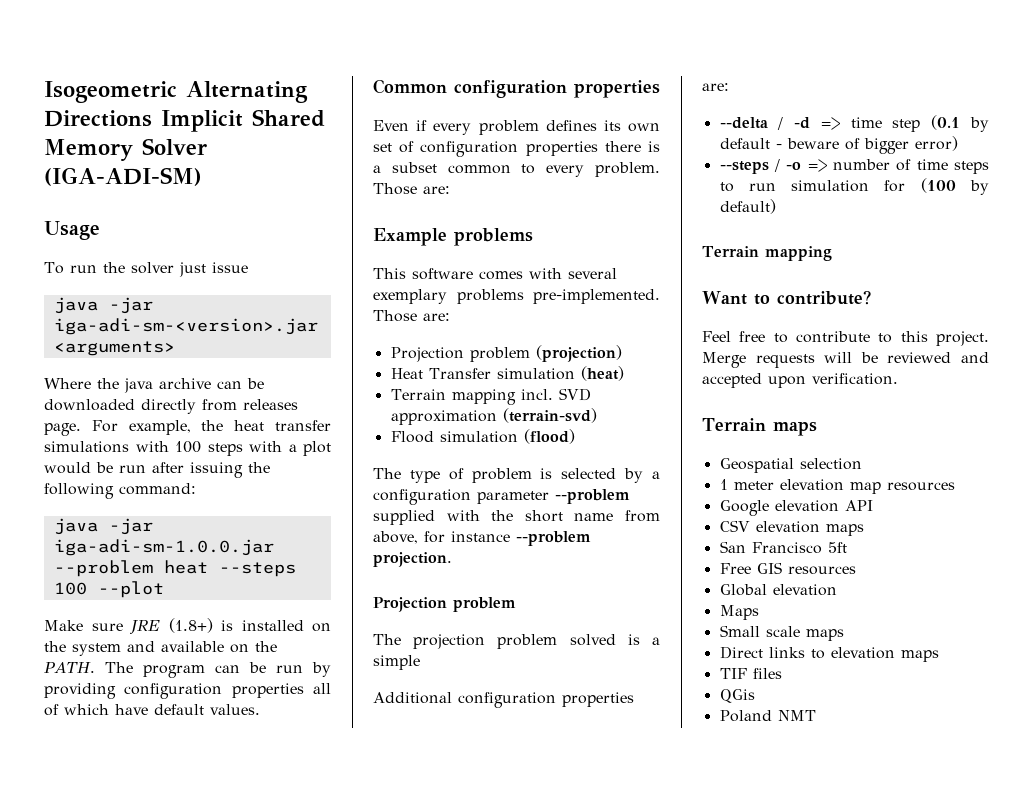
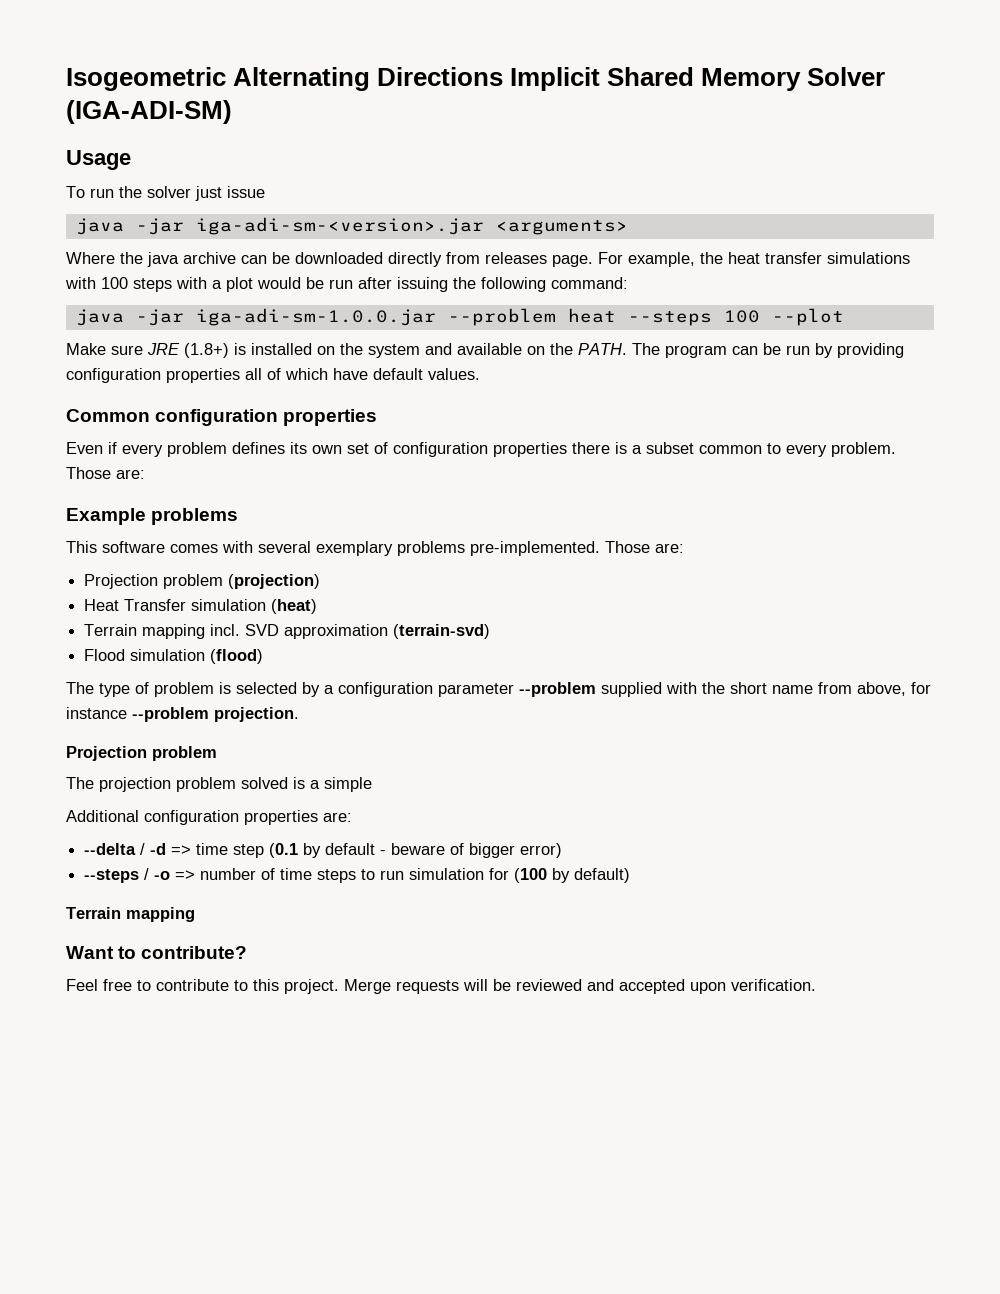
- Terrain maps
- Geospatial selection
- 1 meter elevation map resources
- Google elevation API
- CSV elevation maps
- San Francisco 5ft
- Free GIS resources
- Global elevation
- Maps
- Small scale maps
- Direct links to elevation maps
- TIF files
- QGis
- Poland NMT

